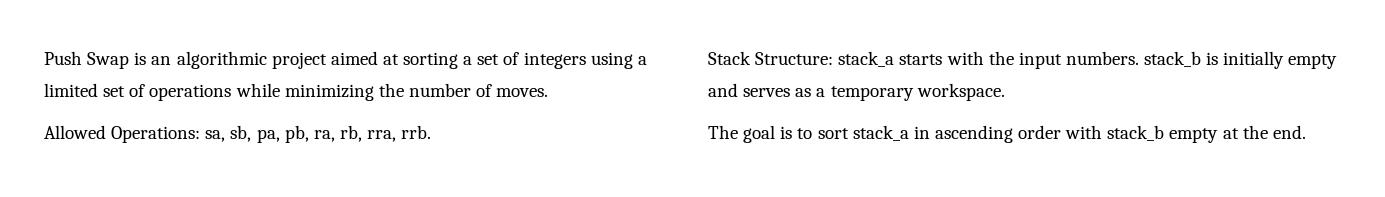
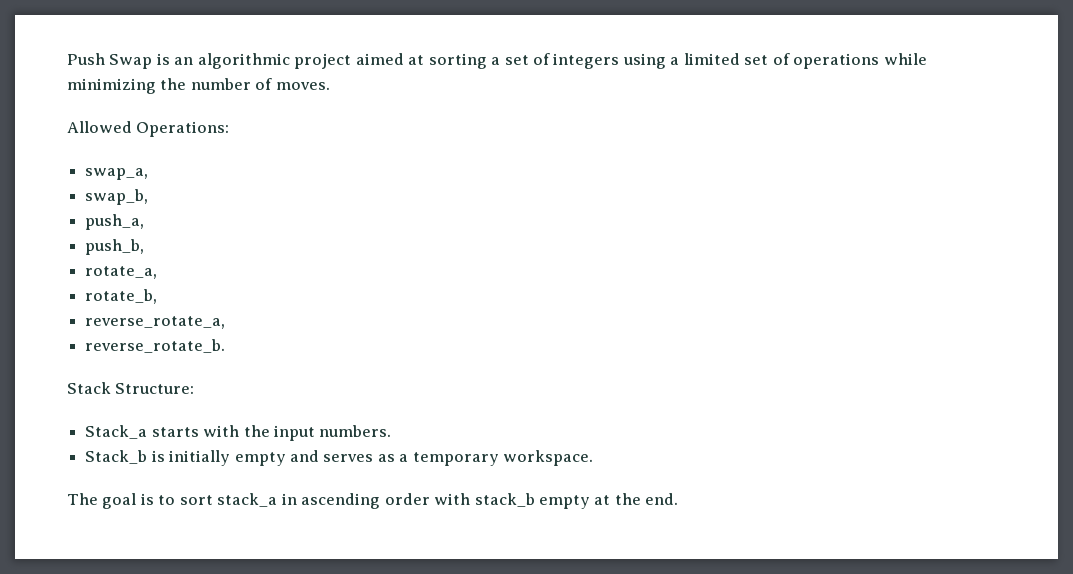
- Allowed Operations: sa, sb, pa, pb, ra, rb, rra, rrb.
+ Allowed Operations:
+ swap_a,
+ swap_b,
+ push_a,
+ push_b,
+ rotate_a,
+ rotate_b,
+ reverse_rotate_a,
+ reverse_rotate_b.
- Stack Structure: stack_a starts with the input numbers. stack_b is initially empty and serves as a temporary workspace.
+ Stack Structure:
+ Stack_a starts with the input numbers.
+ Stack_b is initially empty and serves as a temporary workspace.

